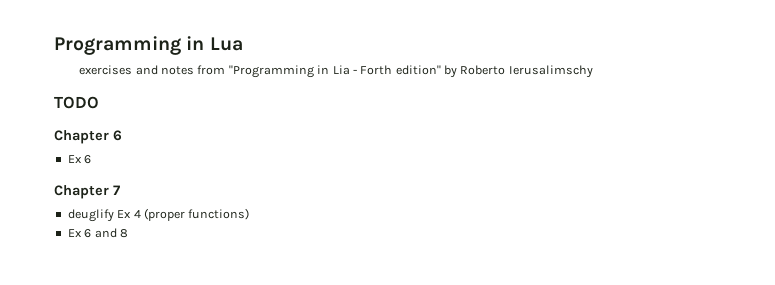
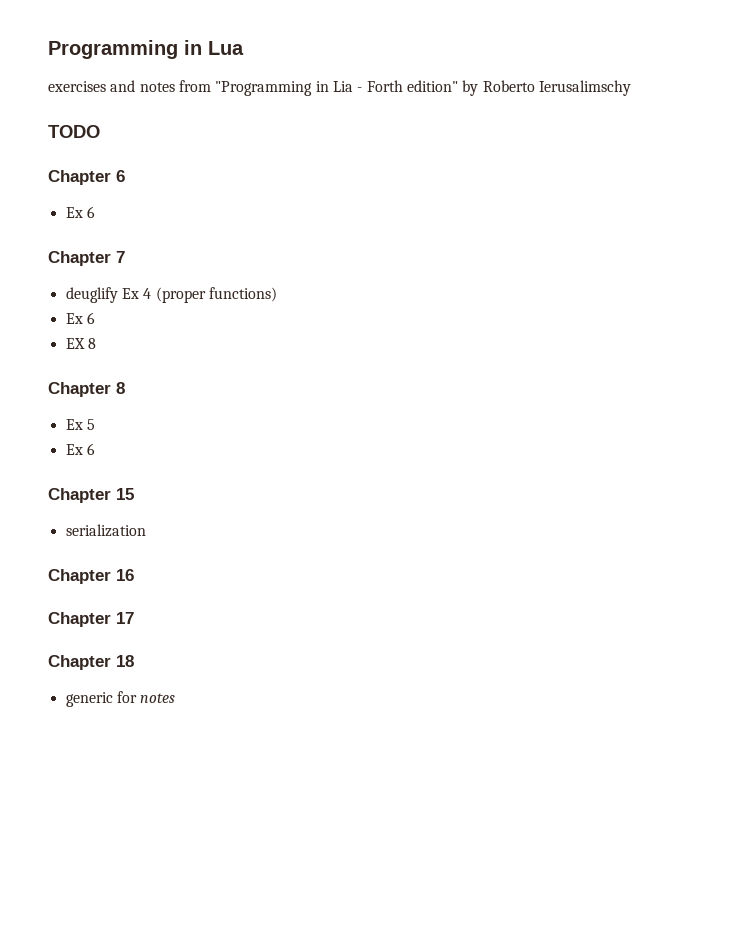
  deuglify Ex 4 (proper functions)
- Ex 6 and 8
+ Ex 6
+ EX 8
+ Chapter 8
+ Ex 5
+ Ex 6
+ Chapter 15
+ serialization
+ Chapter 16
+ Chapter 17
+ Chapter 18
+ generic for notes

